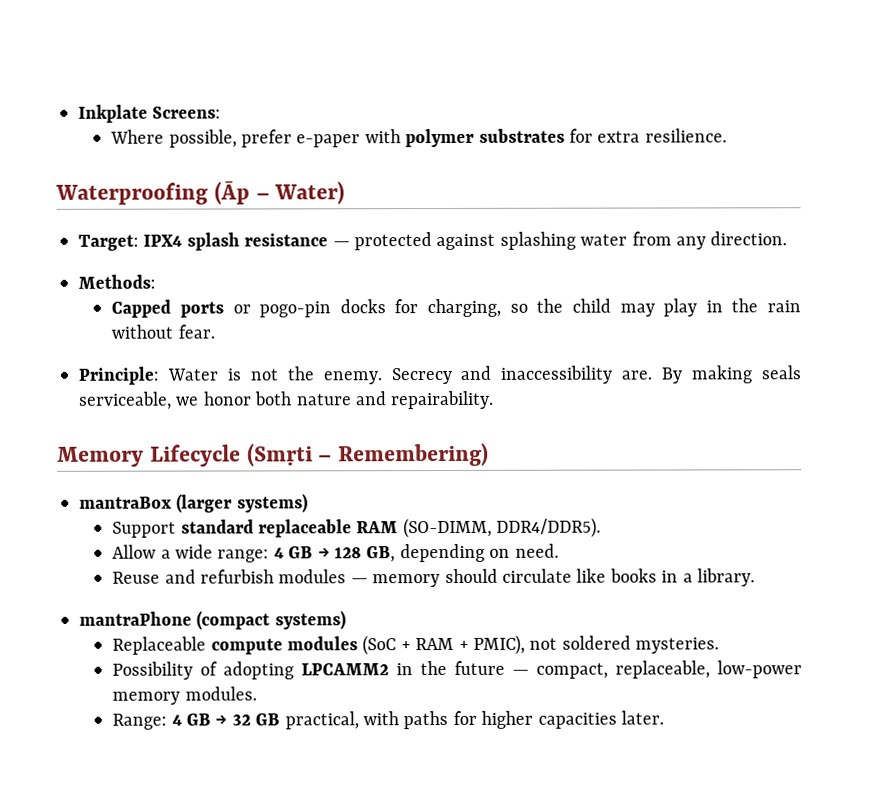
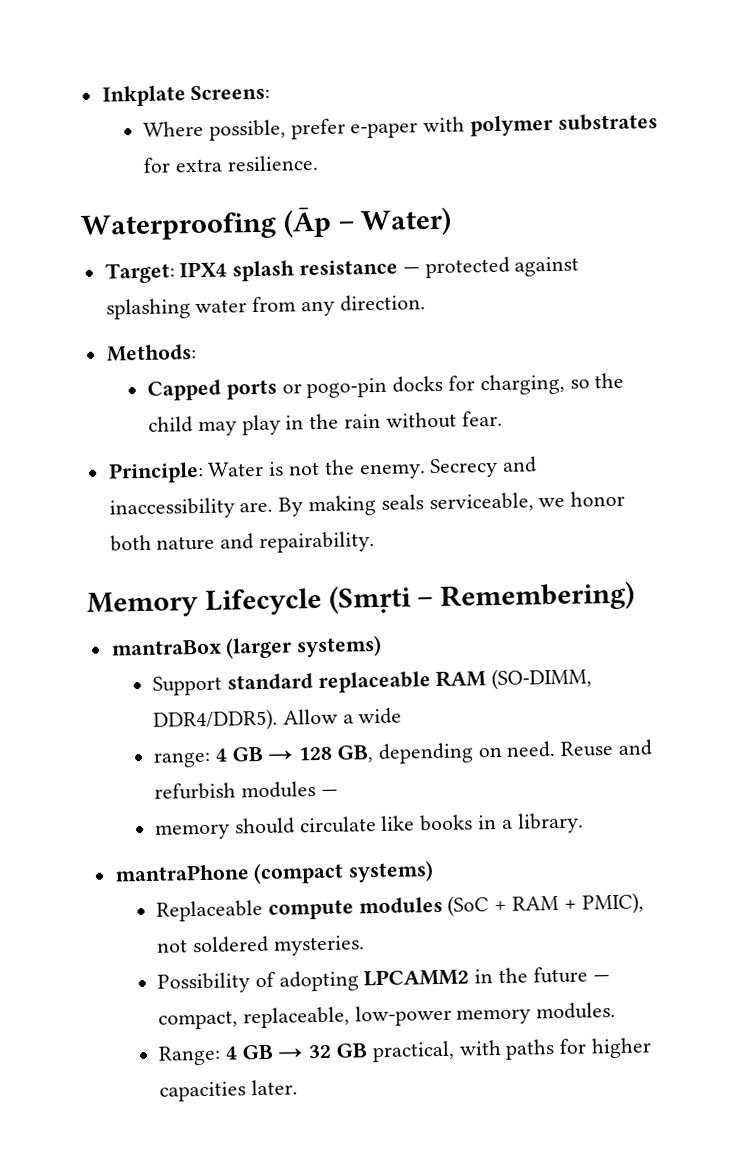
- Support standard replaceable RAM (SO-DIMM, DDR4/DDR5).
- Allow a wide range: 4 GB → 128 GB, depending on need.
- Reuse and refurbish modules — memory should circulate like books in a library.
+ Support standard replaceable RAM (SO-DIMM, DDR4/DDR5). Allow a wide
+ range: 4 GB → 128 GB, depending on need. Reuse and refurbish modules —
+ memory should circulate like books in a library.

